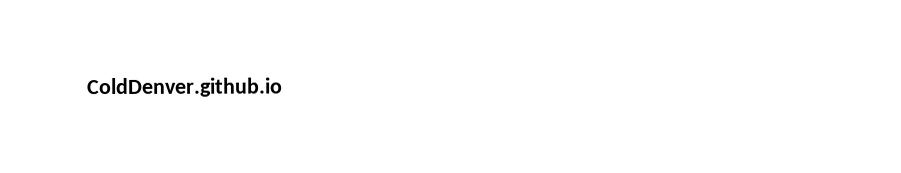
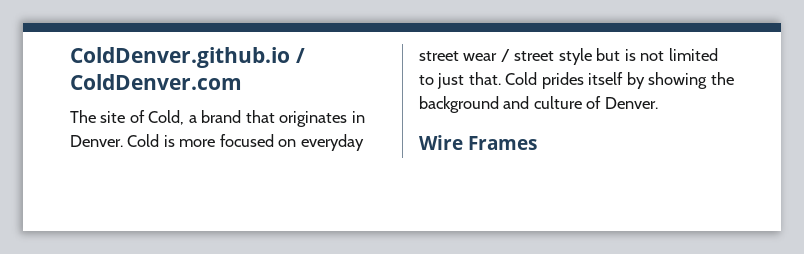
- ColdDenver.github.io
+ ColdDenver.github.io / ColdDenver.com
+ The site of Cold, a brand that originates in Denver. Cold is more focused on everyday street wear / street style but is not limited to just that. Cold prides itself by showing the background and culture of Denver.
+ Wire Frames

